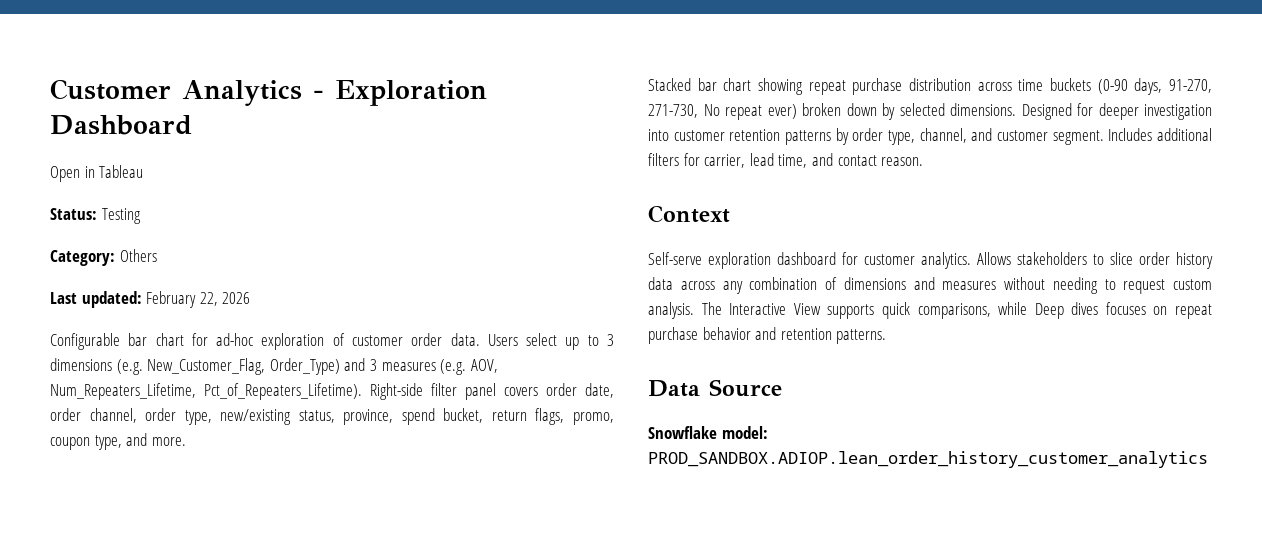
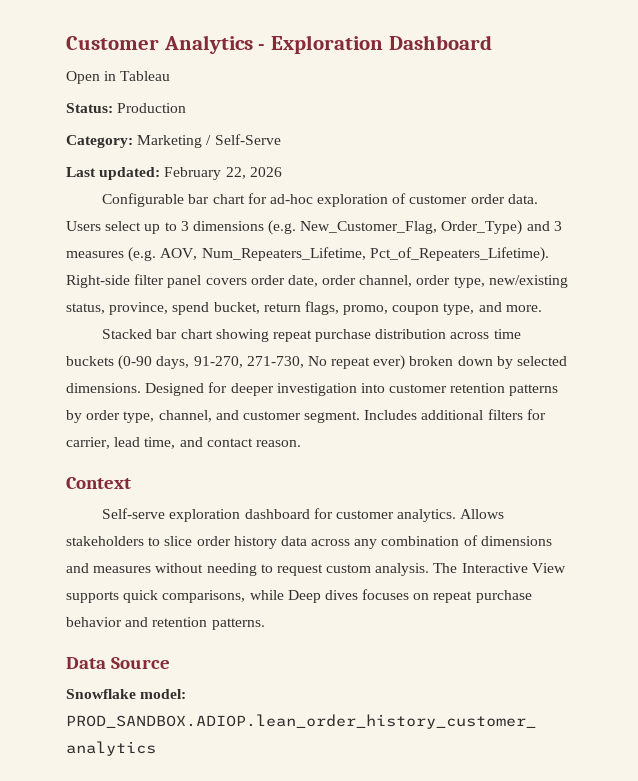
- Status: Testing
+ Status: Production
- Category: Others
+ Category: Marketing / Self-Serve

